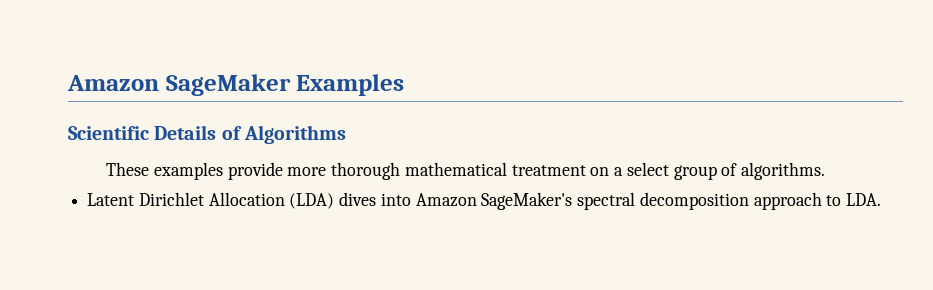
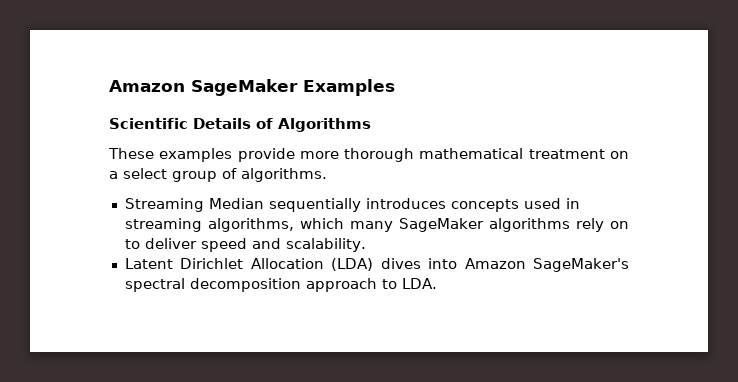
+ Streaming Median sequentially introduces concepts used in streaming algorithms, which many SageMaker algorithms rely on to deliver speed and scalability.

